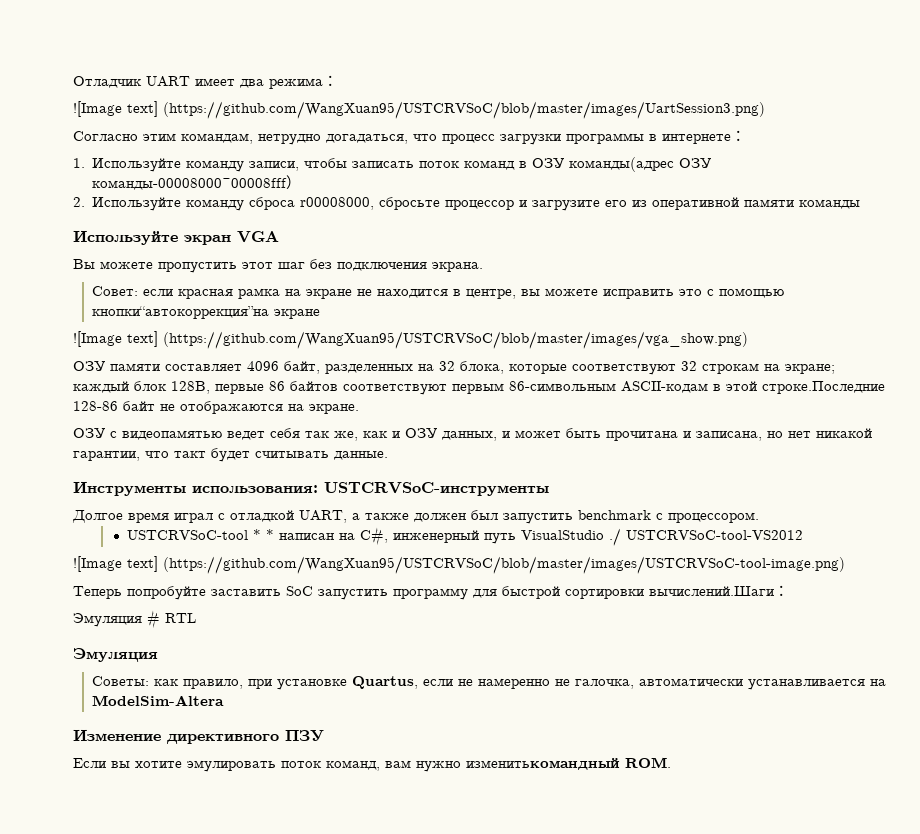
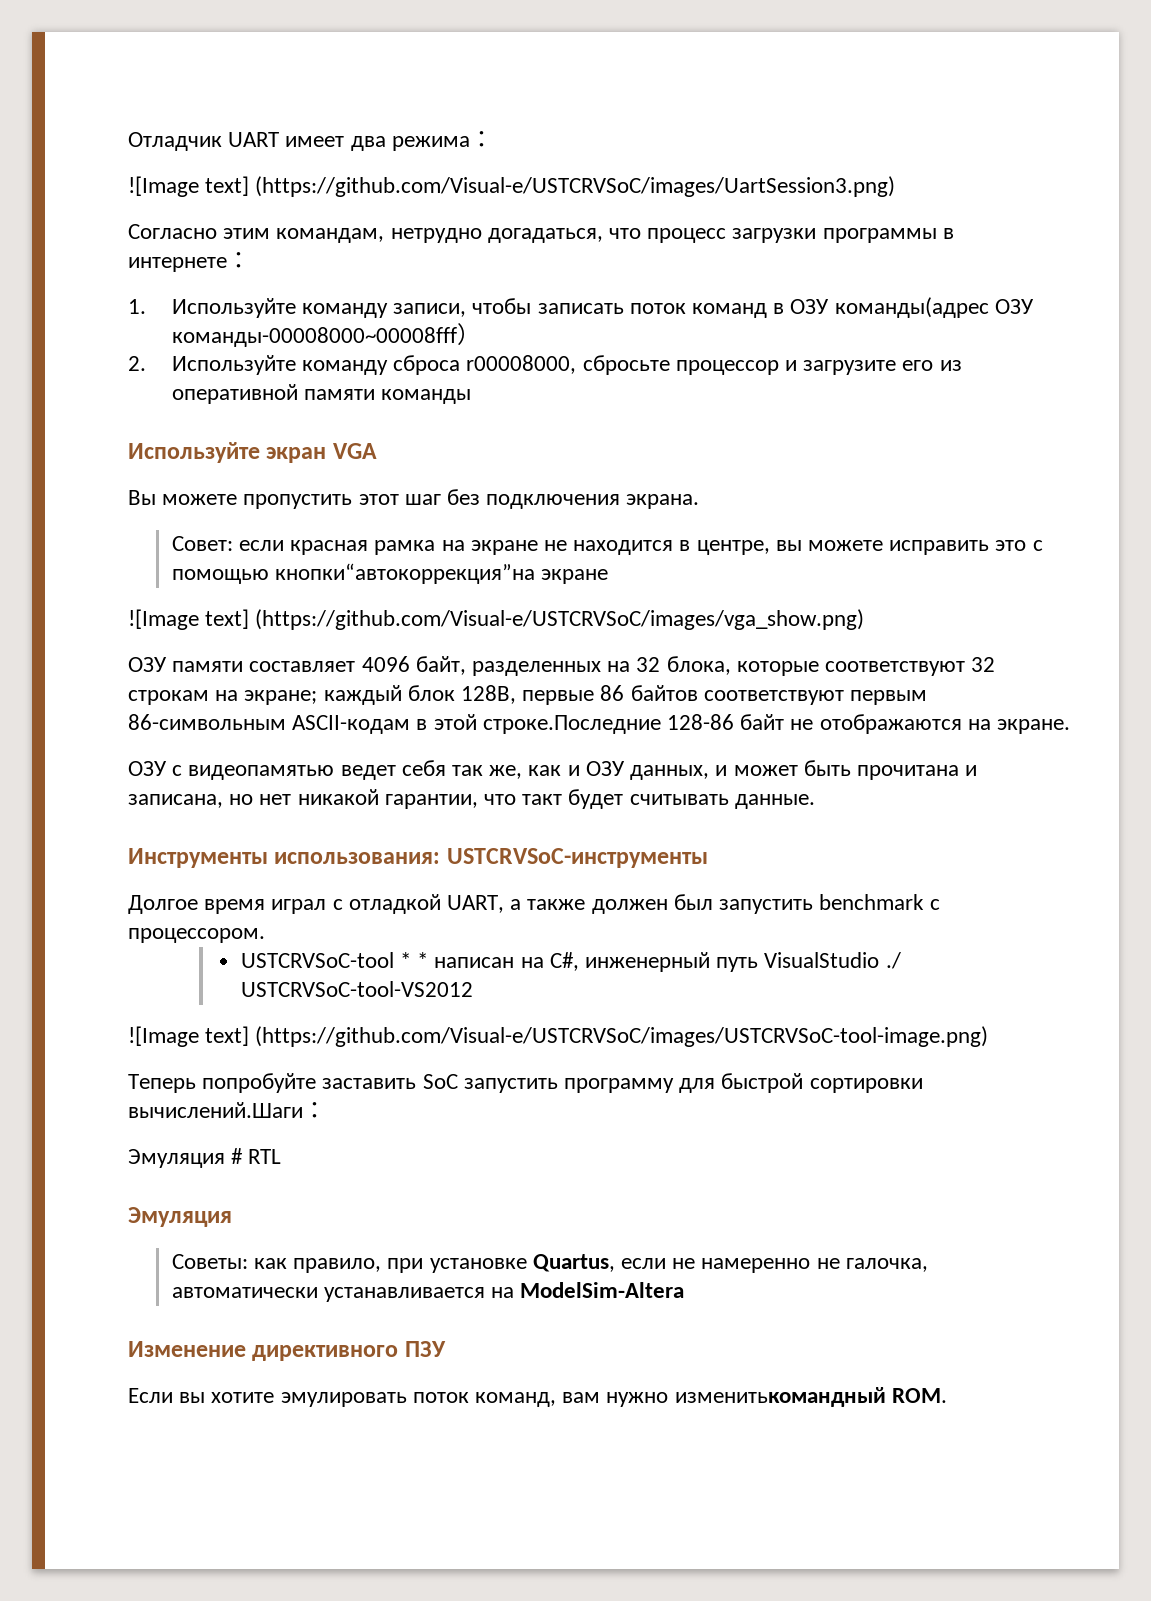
- ![Image text] (https://github.com/WangXuan95/USTCRVSoC/blob/master/images/UartSession3.png)
+ ![Image text] (https://github.com/Visual-e/USTCRVSoC/images/UartSession3.png)
- ![Image text] (https://github.com/WangXuan95/USTCRVSoC/blob/master/images/vga_show.png)
+ ![Image text] (https://github.com/Visual-e/USTCRVSoC/images/vga_show.png)
- ![Image text] (https://github.com/WangXuan95/USTCRVSoC/blob/master/images/USTCRVSoC-tool-image.png)
+ ![Image text] (https://github.com/Visual-e/USTCRVSoC/images/USTCRVSoC-tool-image.png)

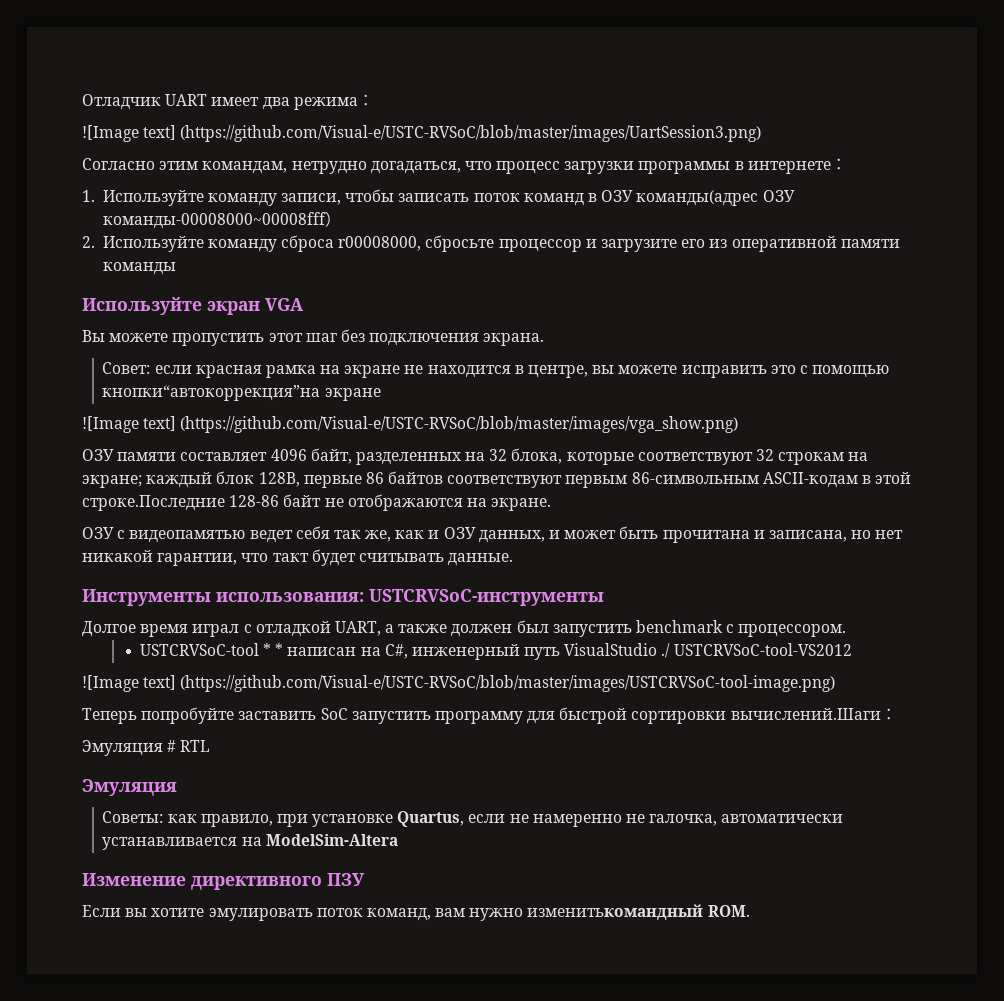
- ![Image text] (https://github.com/Visual-e/USTCRVSoC/images/UartSession3.png)
+ ![Image text] (https://github.com/Visual-e/USTC-RVSoC/blob/master/images/UartSession3.png)
- ![Image text] (https://github.com/Visual-e/USTCRVSoC/images/vga_show.png)
+ ![Image text] (https://github.com/Visual-e/USTC-RVSoC/blob/master/images/vga_show.png)
- ![Image text] (https://github.com/Visual-e/USTCRVSoC/images/USTCRVSoC-tool-image.png)
+ ![Image text] (https://github.com/Visual-e/USTC-RVSoC/blob/master/images/USTCRVSoC-tool-image.png)

